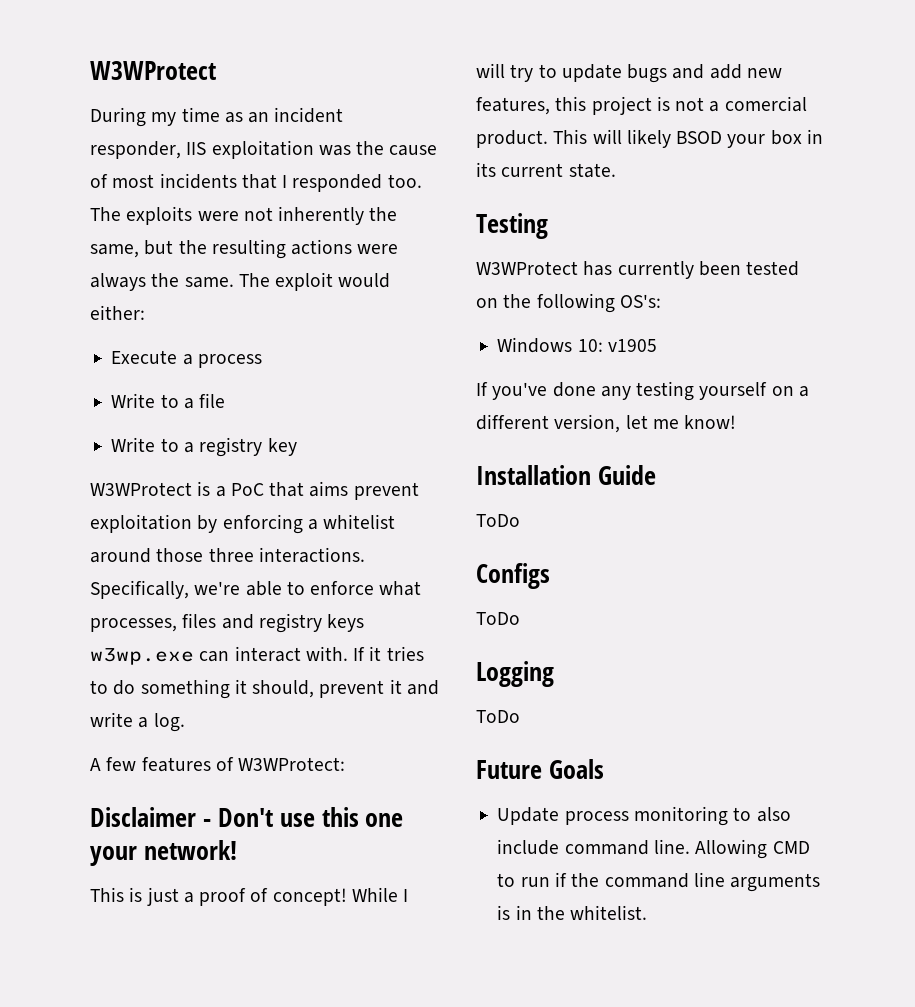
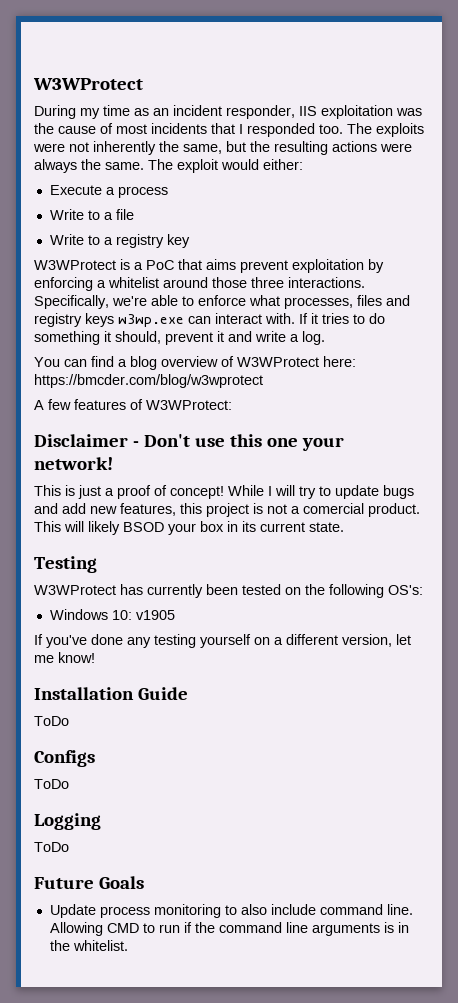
+ You can find a blog overview of W3WProtect here: https://bmcder.com/blog/w3wprotect

